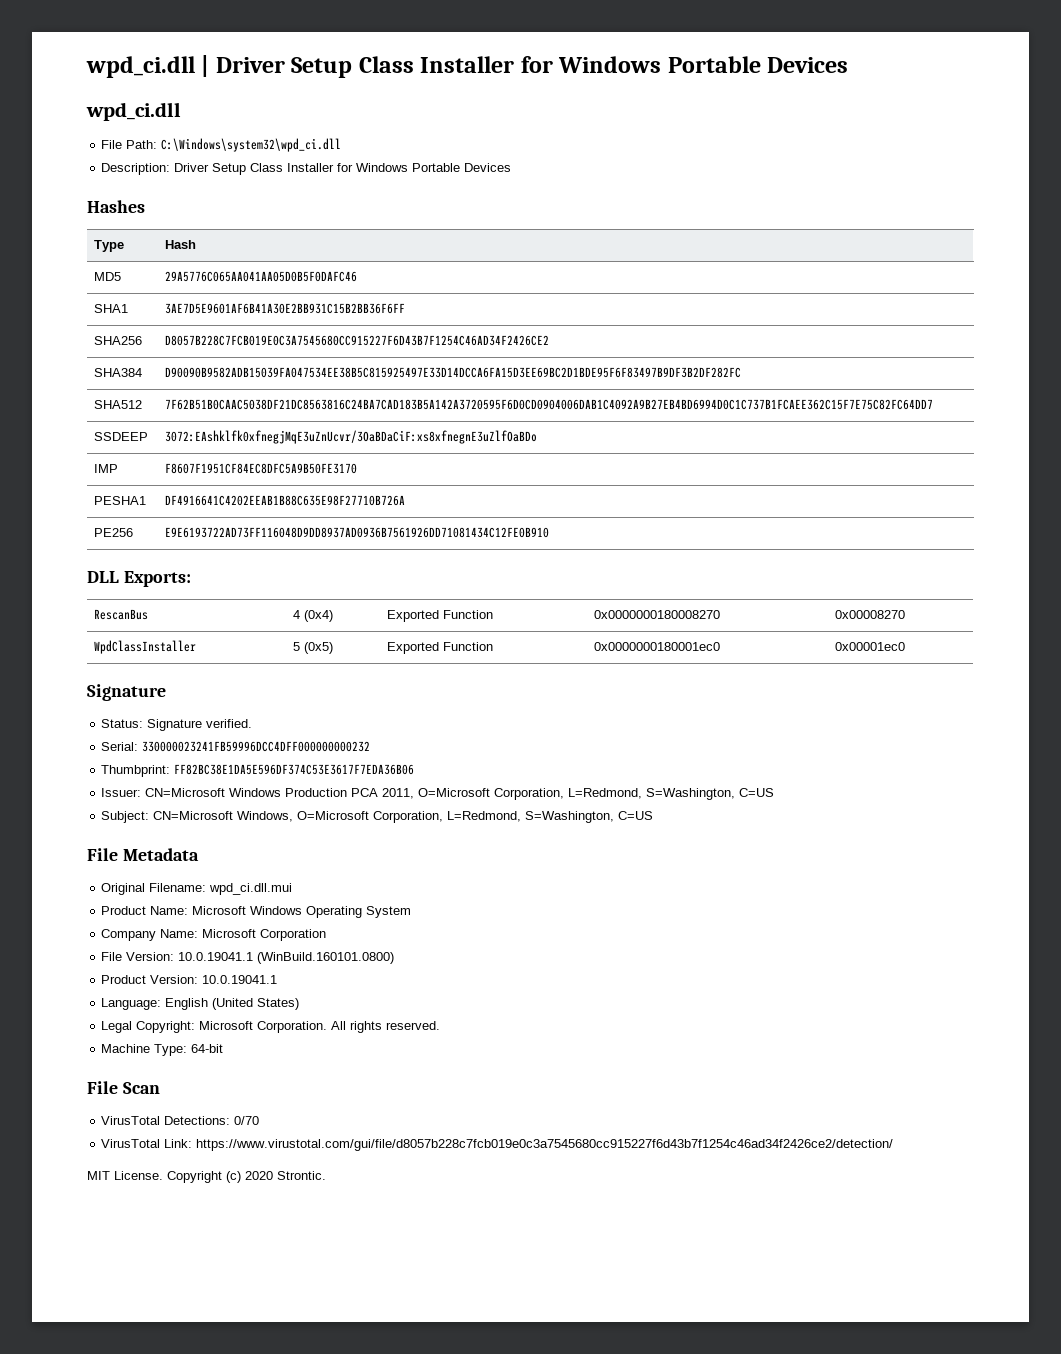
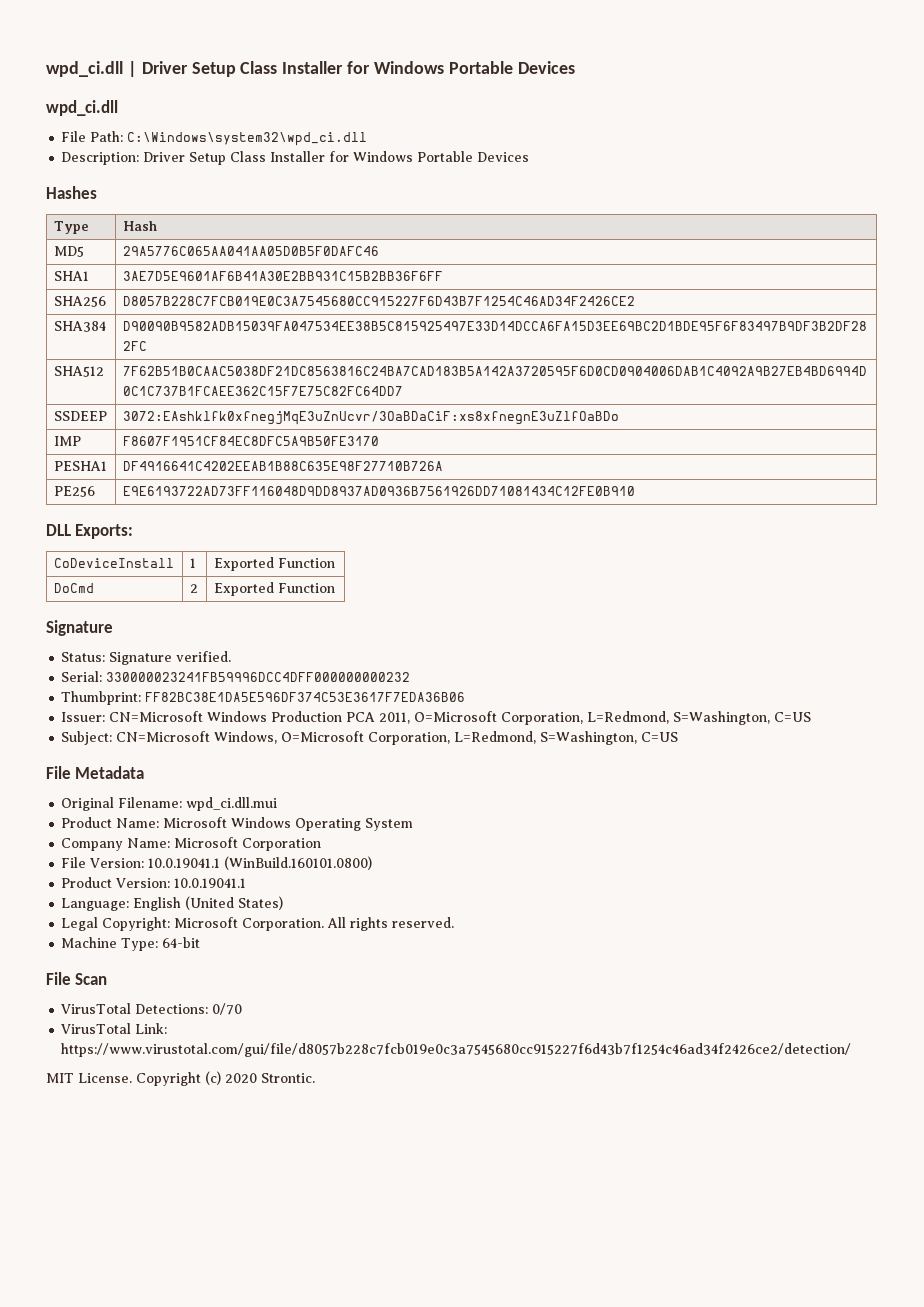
- RescanBus | 4 (0x4) | Exported Function | 0x0000000180008270 | 0x00008270
- WpdClassInstaller | 5 (0x5) | Exported Function | 0x0000000180001ec0 | 0x00001ec0
+ CoDeviceInstall | 1 | Exported Function
+ DoCmd | 2 | Exported Function

